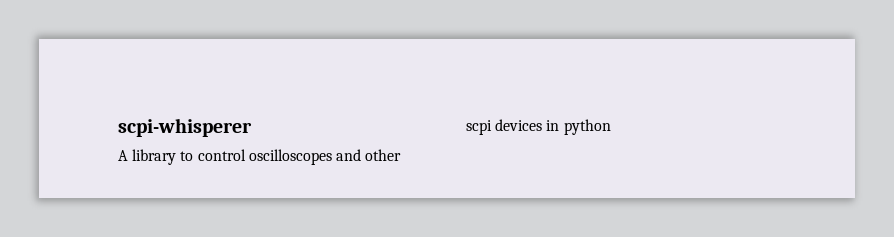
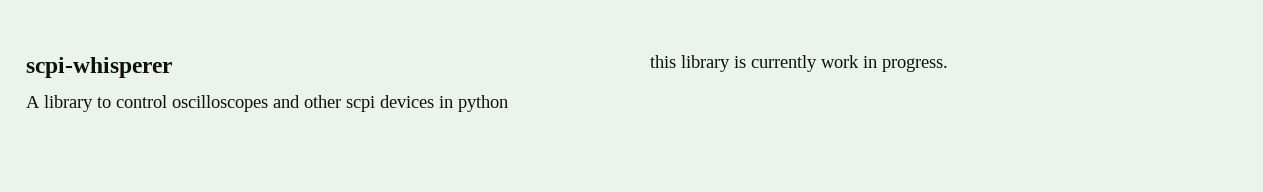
+ this library is currently work in progress.

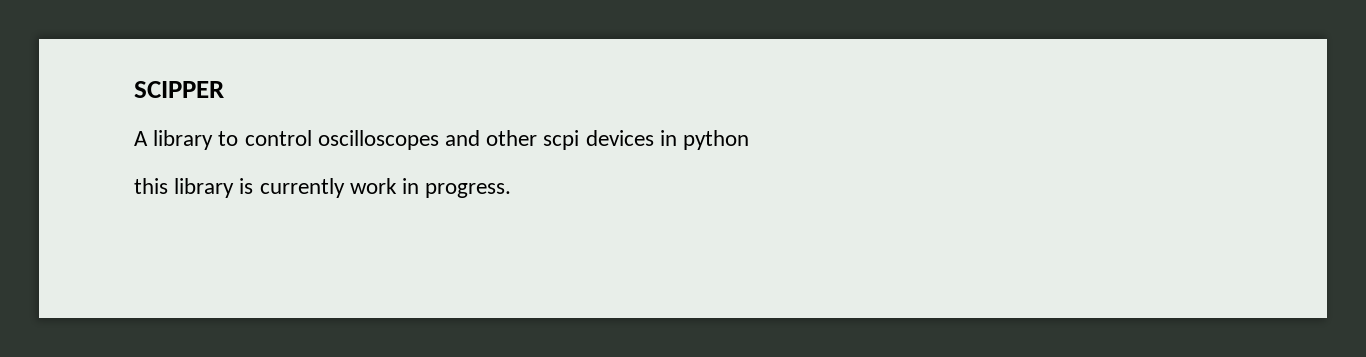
- scpi-whisperer
+ SCIPPER

